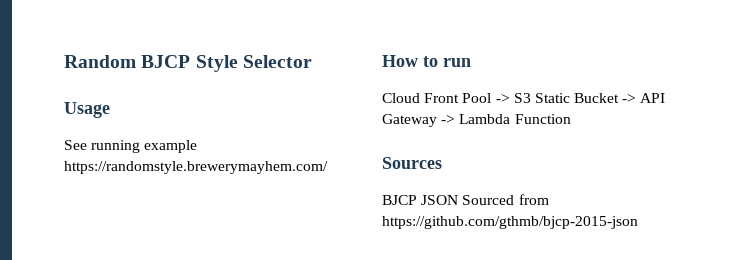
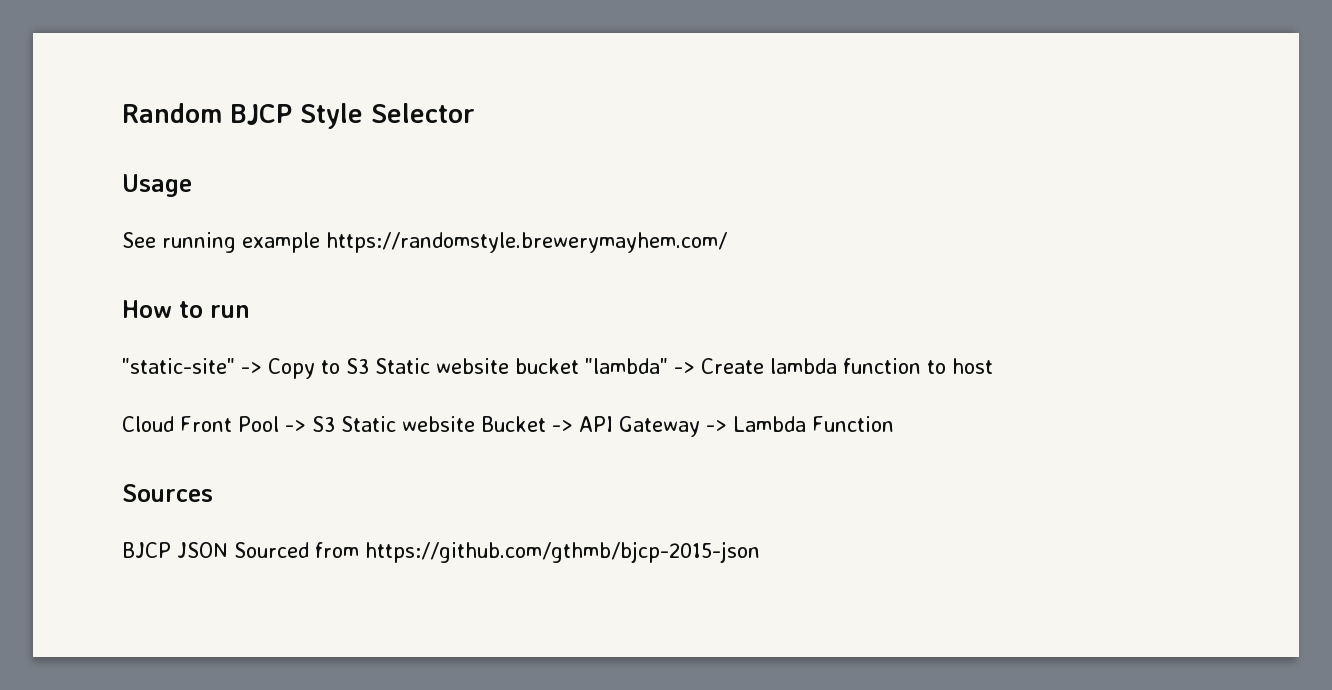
+ "static-site" -> Copy to S3 Static website bucket "lambda" -> Create lambda function to host
- Cloud Front Pool -> S3 Static Bucket -> API Gateway -> Lambda Function
+ Cloud Front Pool -> S3 Static website Bucket -> API Gateway -> Lambda Function

